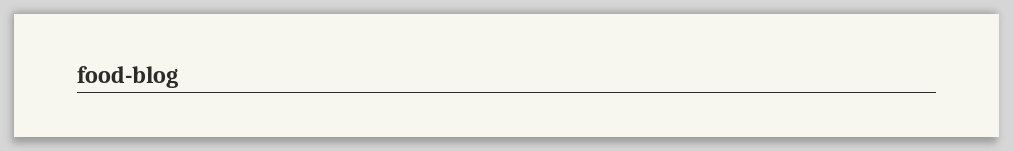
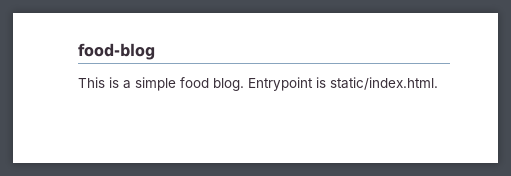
+ This is a simple food blog. Entrypoint is static/index.html.

